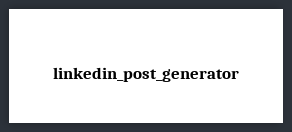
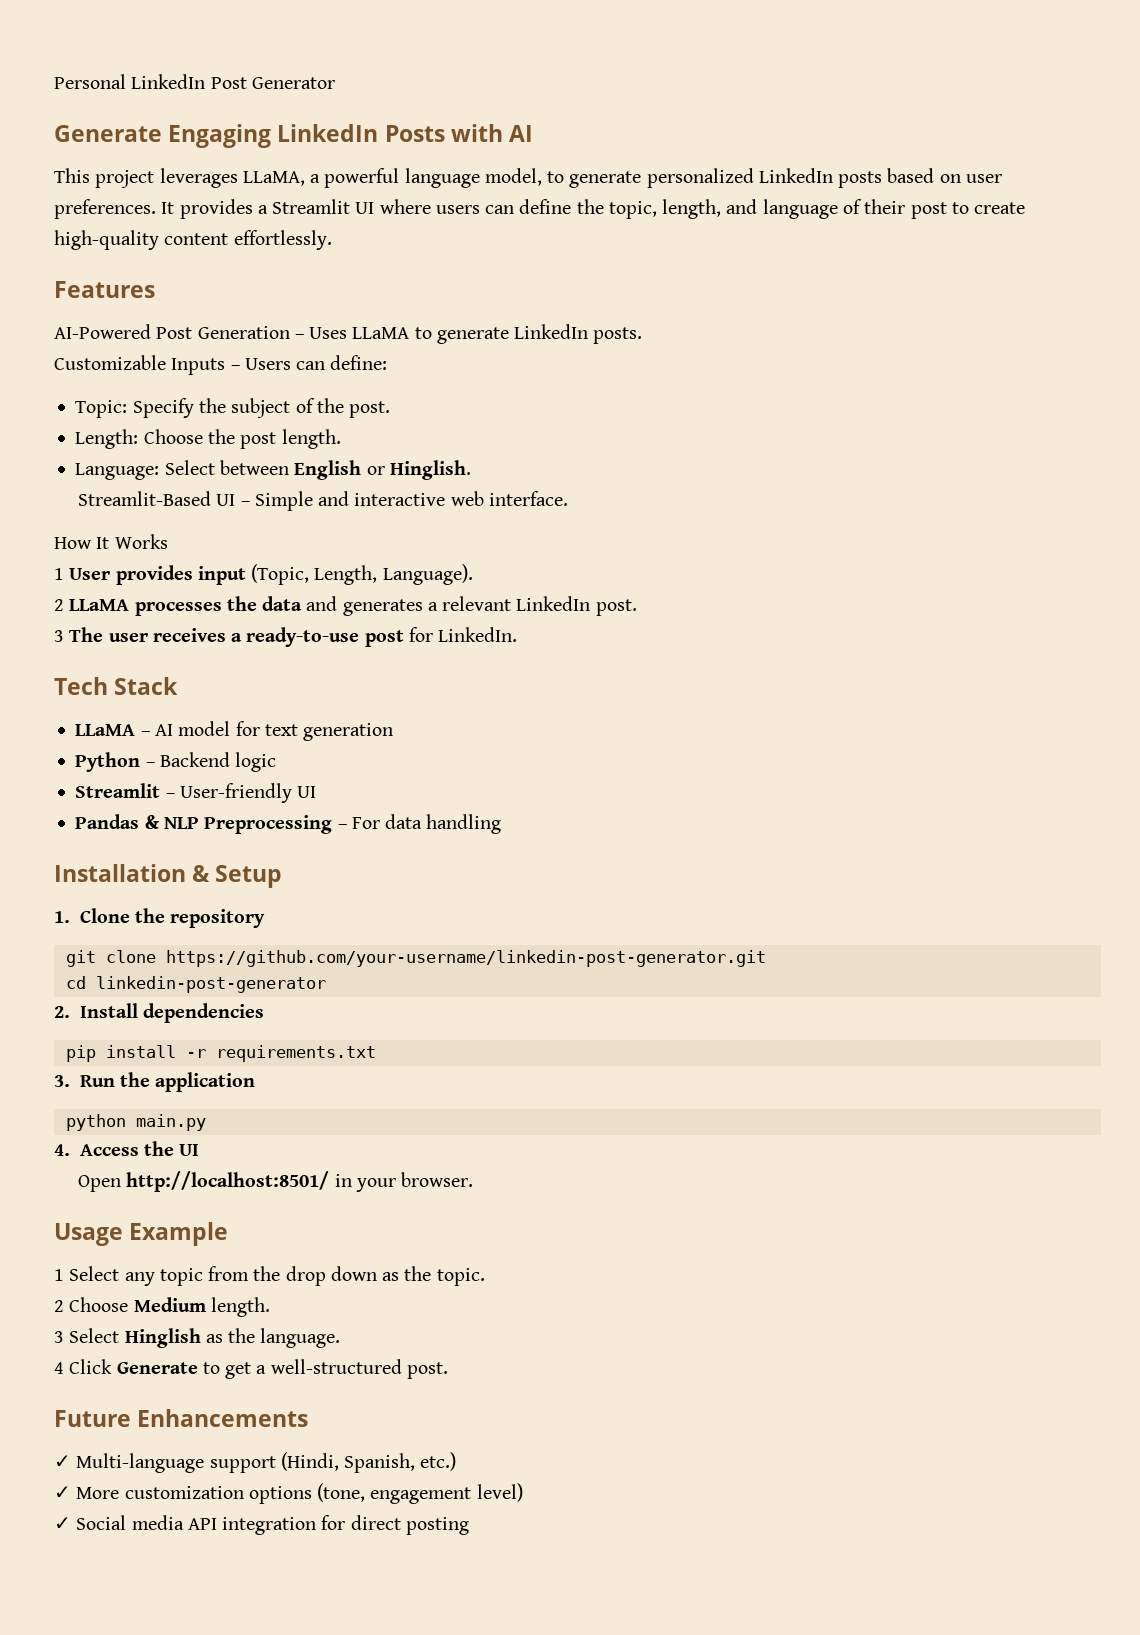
- linkedin_post_generator
+ Personal LinkedIn Post Generator
+ Generate Engaging LinkedIn Posts with AI
+ This project leverages LLaMA, a powerful language model, to generate personalized LinkedIn posts based on user preferences. It provides a Streamlit UI where users can define the topic, length, and language of their post to create high-quality content effortlessly.
+ Features
+ AI-Powered Post Generation – Uses LLaMA to generate LinkedIn posts.
+ Customizable Inputs – Users can define:
+ Topic: Specify the subject of the post.
+ Length: Choose the post length.
+ Language: Select between English or Hinglish.
+ Streamlit-Based UI – Simple and interactive web interface.
+ How It Works
+ 1 User provides input (Topic, Length, Language).
+ 2 LLaMA processes the data and generates a relevant LinkedIn post.
+ 3 The user receives a ready-to-use post for LinkedIn.
+ Tech Stack
+ LLaMA – AI model for text generation
+ Python – Backend logic
+ Streamlit – User-friendly UI
+ Pandas & NLP Preprocessing – For data handling
+ Installation & Setup
+ 1. Clone the repository
+ git clone https://github.com/your-username/linkedin-post-generator.git
+ cd linkedin-post-generator
+ 2. Install dependencies
+ pip install -r requirements.txt
+ 3. Run the application
+ python main.py
+ 4. Access the UI
+ Open http://localhost:8501/ in your browser.
+ Usage Example
+ 1 Select any topic from the drop down as the topic.
+ 2 Choose Medium length.
+ 3 Select Hinglish as the language.
+ 4 Click Generate to get a well-structured post.
+ Future Enhancements
+ ✓ Multi-language support (Hindi, Spanish, etc.)
+ ✓ More customization options (tone, engagement level)
+ ✓ Social media API integration for direct posting

